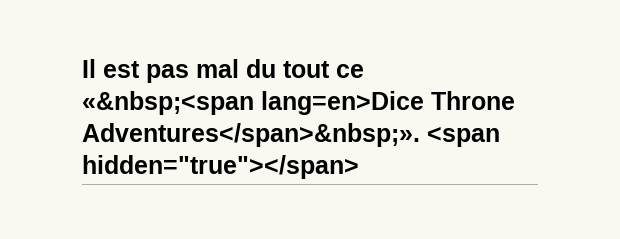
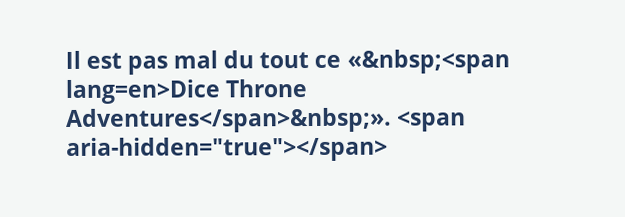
- <span hidden="true"></span>
+ <span aria-hidden="true"></span>

